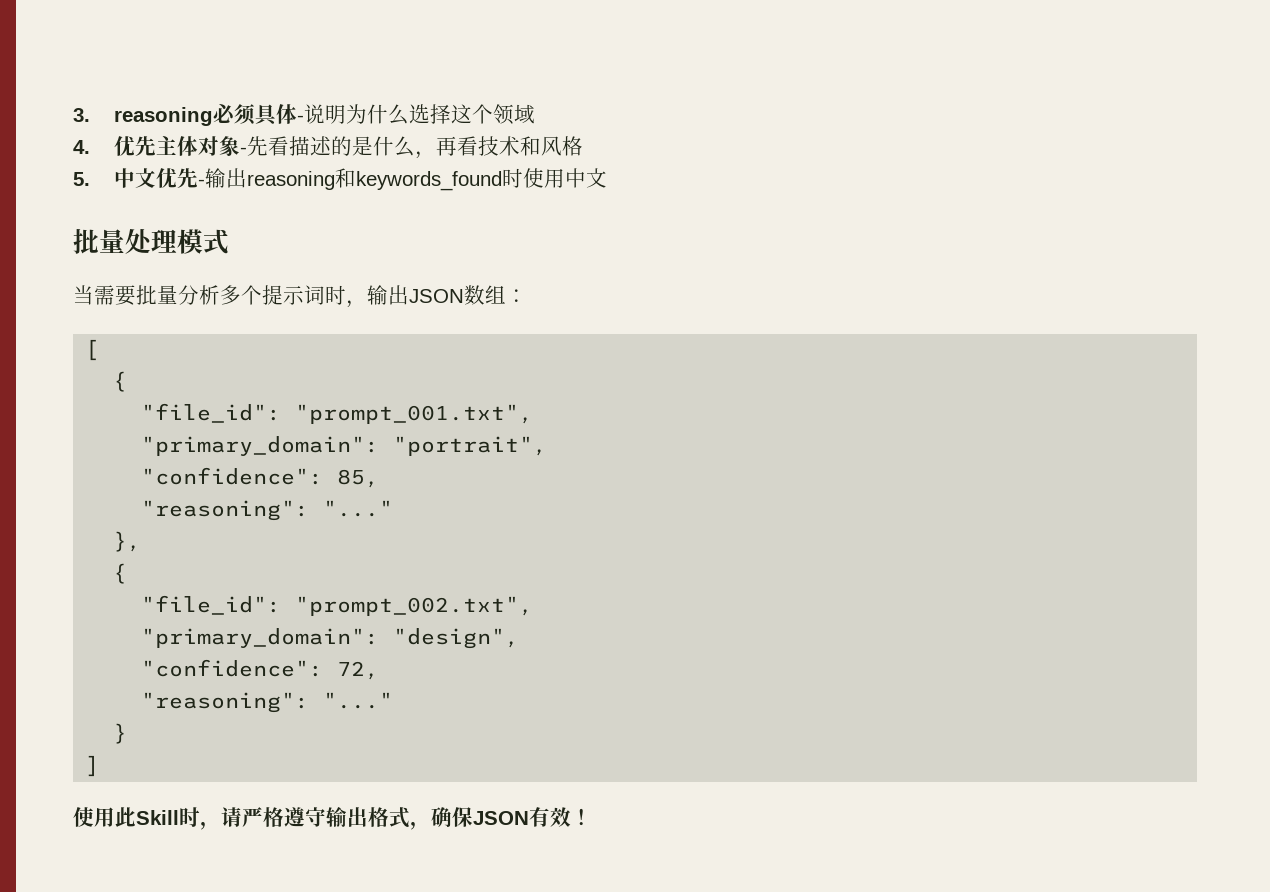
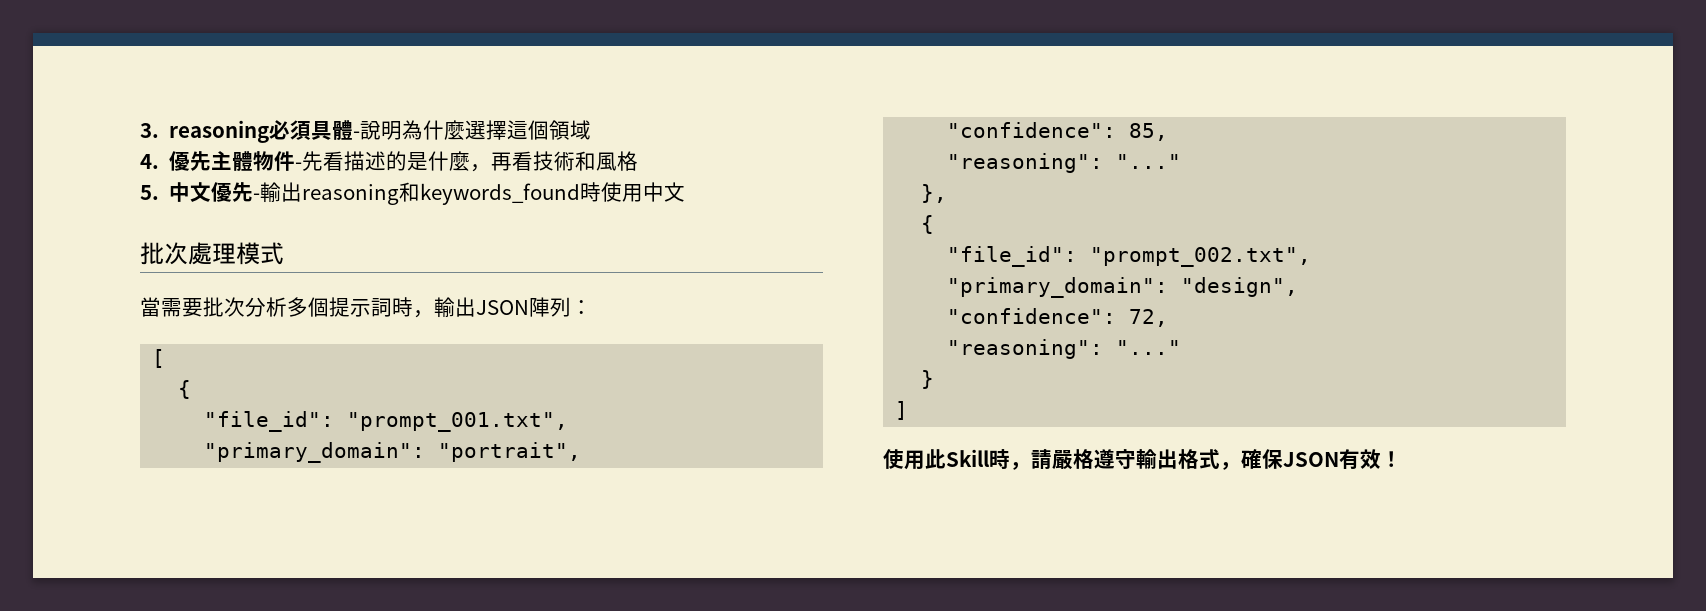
- 3. reasoning必须具体-说明为什么选择这个领域
+ 3. reasoning必須具體-說明為什麼選擇這個領域
- 4.优先主体对象-先看描述的是什么，再看技术和风格
+ 4.優先主體物件-先看描述的是什麼，再看技術和風格
- 5.中文优先-输出reasoning和keywords_found时使用中文
+ 5.中文優先-輸出reasoning和keywords_found時使用中文
- 批量处理模式
+ 批次處理模式
- 当需要批量分析多个提示词时，输出JSON数组：
+ 當需要批次分析多個提示詞時，輸出JSON陣列：
- 使用此Skill时，请严格遵守输出格式，确保JSON有效！
+ 使用此Skill時，請嚴格遵守輸出格式，確保JSON有效！

